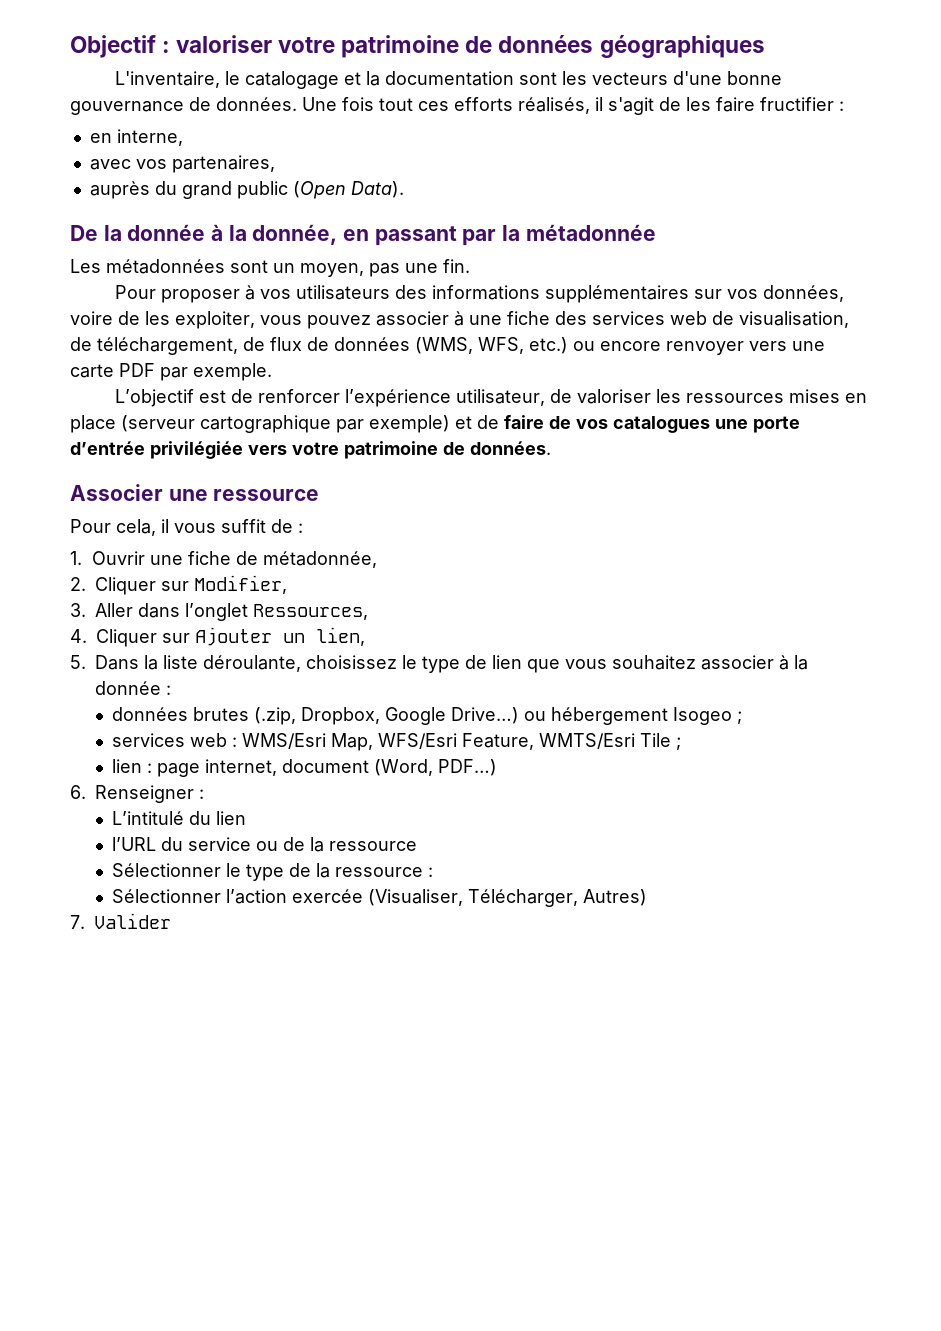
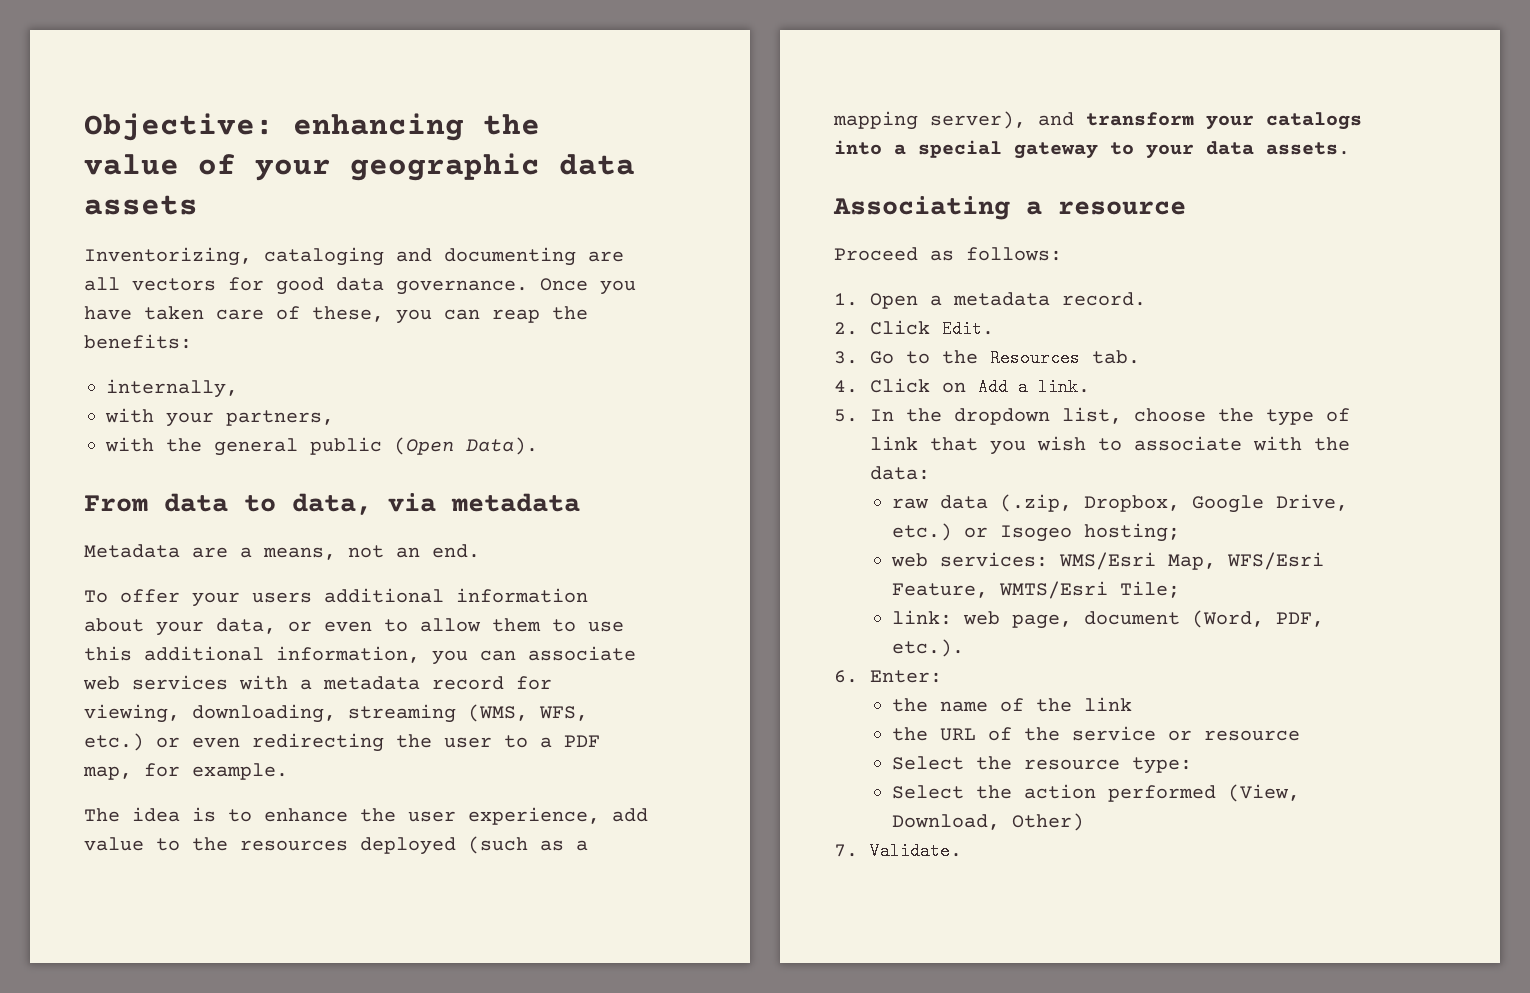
- Objectif : valoriser votre patrimoine de données géographiques
- L'inventaire, le catalogage et la documentation sont les vecteurs d'une bonne gouvernance de données. Une fois tout ces efforts réalisés, il s'agit de les faire fructifier :
- en interne,
- avec vos partenaires,
- auprès du grand public (Open Data).
- De la donnée à la donnée, en passant par la métadonnée
- Les métadonnées sont un moyen, pas une fin.
- Pour proposer à vos utilisateurs des informations supplémentaires sur vos données, voire de les exploiter, vous pouvez associer à une fiche des services web de visualisation, de téléchargement, de flux de données (WMS, WFS, etc.) ou encore renvoyer vers une carte PDF par exemple.
- L’objectif est de renforcer l’expérience utilisateur, de valoriser les ressources mises en place (serveur cartographique par exemple) et de faire de vos catalogues une porte d’entrée privilégiée vers votre patrimoine de données.
- Associer une ressource
- Pour cela, il vous suffit de :
- 1. Ouvrir une fiche de métadonnée,
- 2. Cliquer sur Modifier,
- 3. Aller dans l’onglet Ressources,
- 4. Cliquer sur Ajouter un lien,
- 5. Dans la liste déroulante, choisissez le type de lien que vous souhaitez associer à la donnée :
- données brutes (.zip, Dropbox, Google Drive…) ou hébergement Isogeo ;
- services web : WMS/Esri Map, WFS/Esri Feature, WMTS/Esri Tile ;
- lien : page internet, document (Word, PDF…)
- 6. Renseigner :
- L’intitulé du lien
- l’URL du service ou de la ressource
- Sélectionner le type de la ressource :
- Sélectionner l’action exercée (Visualiser, Télécharger, Autres)
+ Objective: enhancing the value of your geographic data assets
+ Inventorizing, cataloging and documenting are all vectors for good data governance. Once you have taken care of these, you can reap the benefits:
+ internally,
+ with your partners,
+ with the general public (Open Data).
+ From data to data, via metadata
+ Metadata are a means, not an end.
+ To offer your users additional information about your data, or even to allow them to use this additional information, you can associate web services with a metadata record for viewing, downloading, streaming (WMS, WFS, etc.) or even redirecting the user to a PDF map, for example.
+ The idea is to enhance the user experience, add value to the resources deployed (such as a mapping server), and transform your catalogs into a special gateway to your data assets.
+ Associating a resource
+ Proceed as follows:
+ 1. Open a metadata record.
+ 2. Click Edit.
+ 3. Go to the Resources tab.
+ 4. Click on Add a link.
+ 5. In the dropdown list, choose the type of link that you wish to associate with the data:
+ raw data (.zip, Dropbox, Google Drive, etc.) or Isogeo hosting;
+ web services: WMS/Esri Map, WFS/Esri Feature, WMTS/Esri Tile;
+ link: web page, document (Word, PDF, etc.).
+ 6. Enter:
+ the name of the link
+ the URL of the service or resource
+ Select the resource type:
+ Select the action performed (View, Download, Other)
- 7. Valider
+ 7. Validate.

